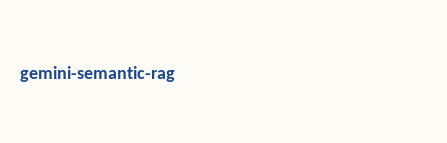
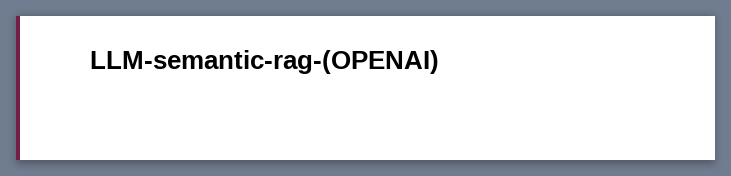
- gemini-semantic-rag
+ LLM-semantic-rag-(OPENAI)

